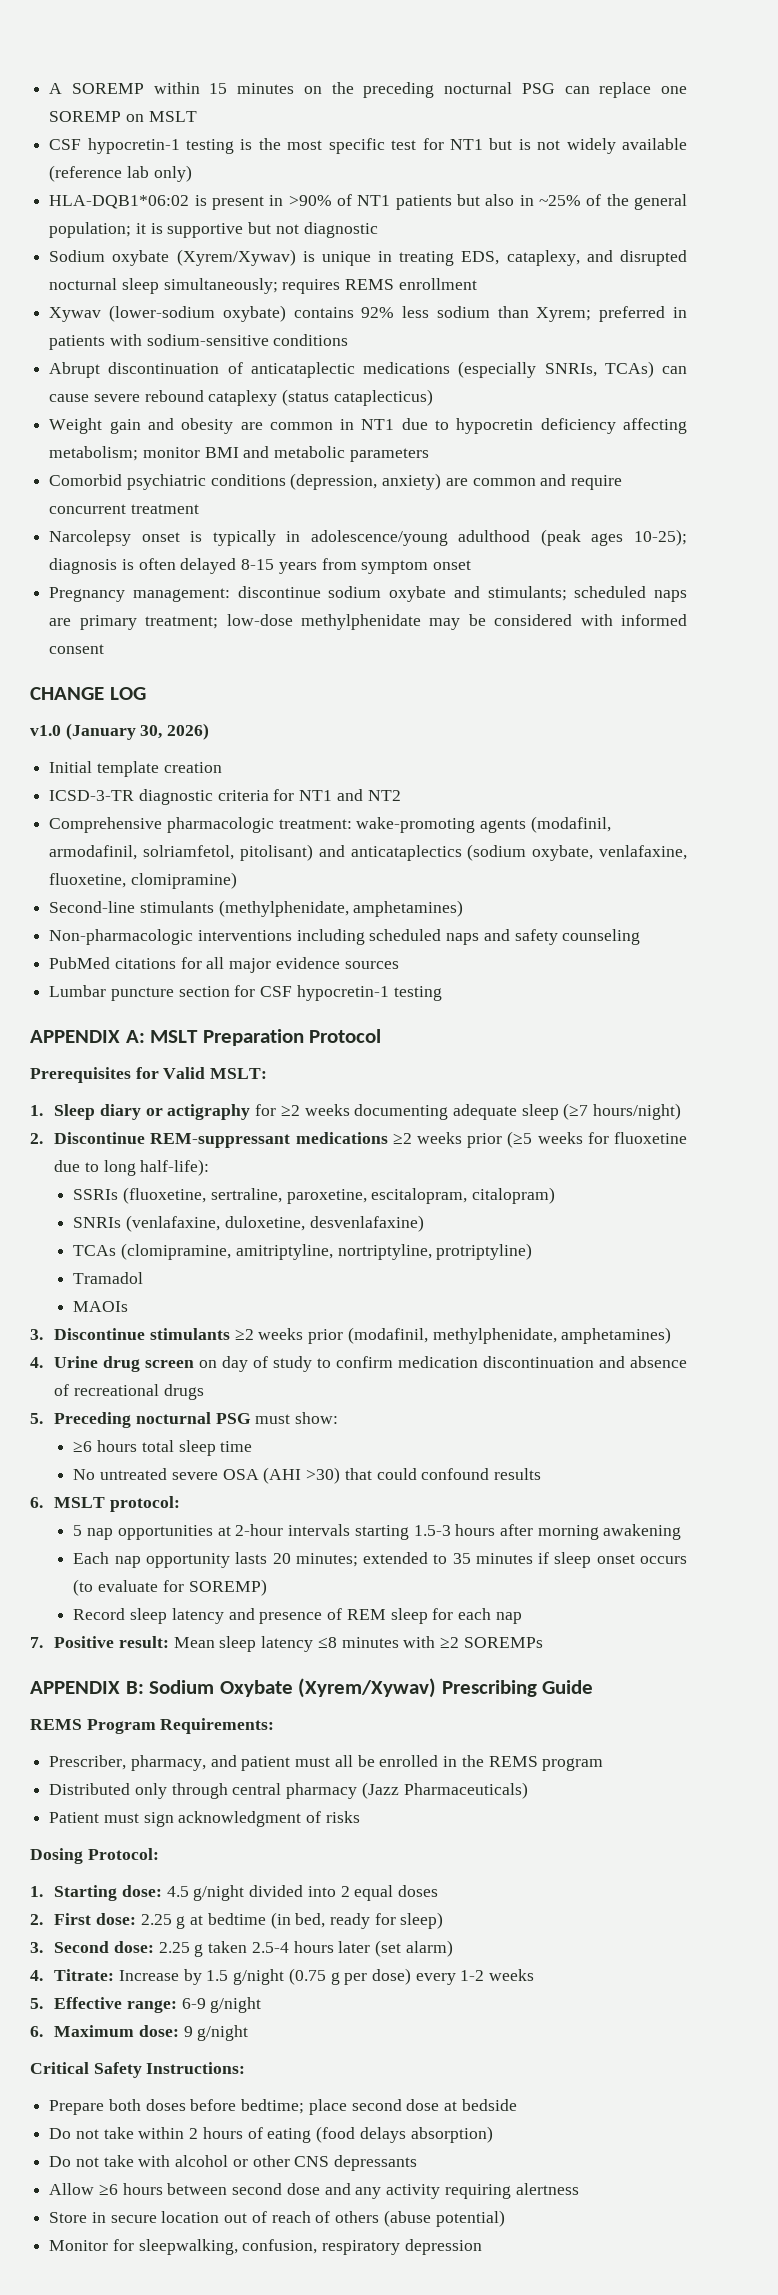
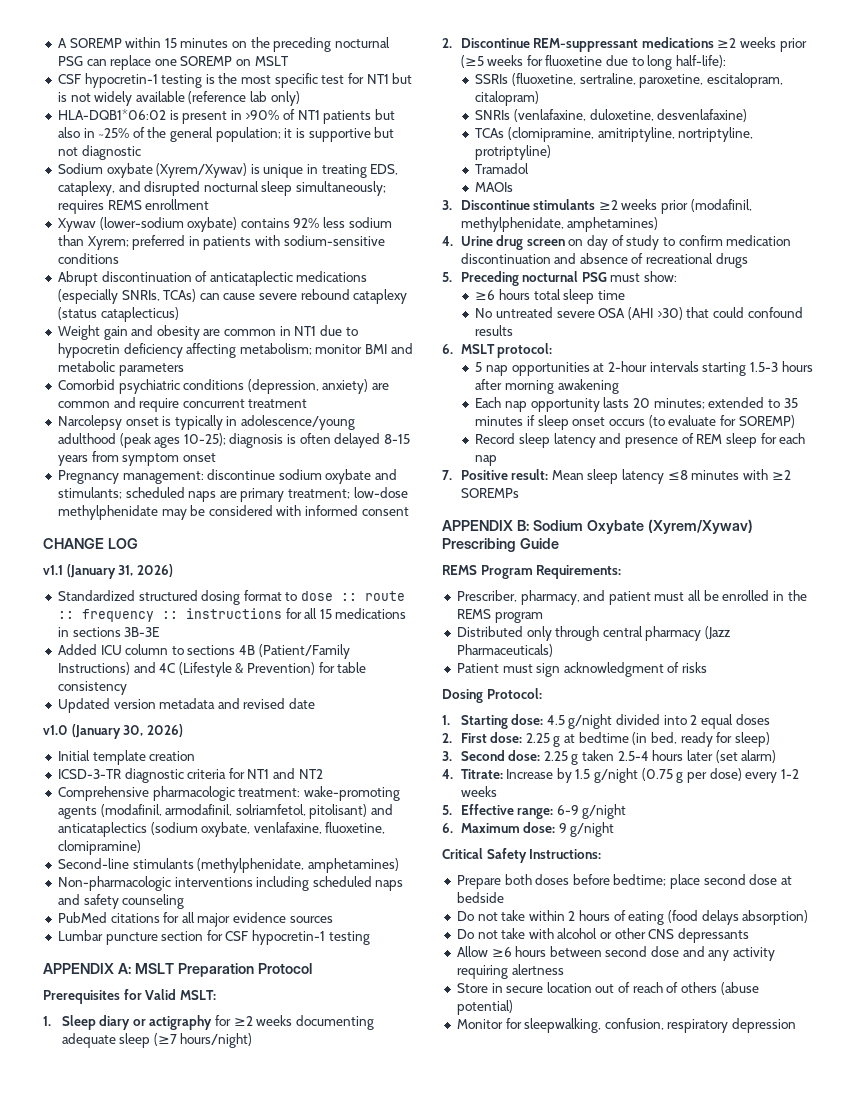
+ v1.1 (January 31, 2026)
+ Standardized structured dosing format to dose :: route :: frequency :: instructions for all 15 medications in sections 3B-3E
+ Added ICU column to sections 4B (Patient/Family Instructions) and 4C (Lifestyle & Prevention) for table consistency
+ Updated version metadata and revised date

